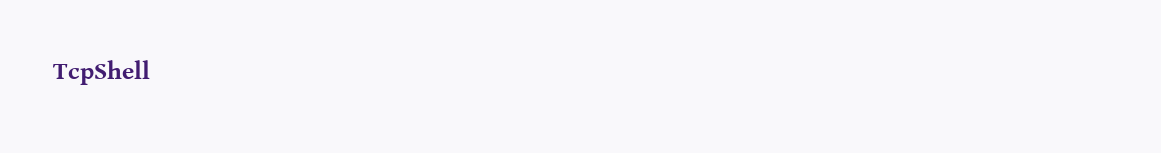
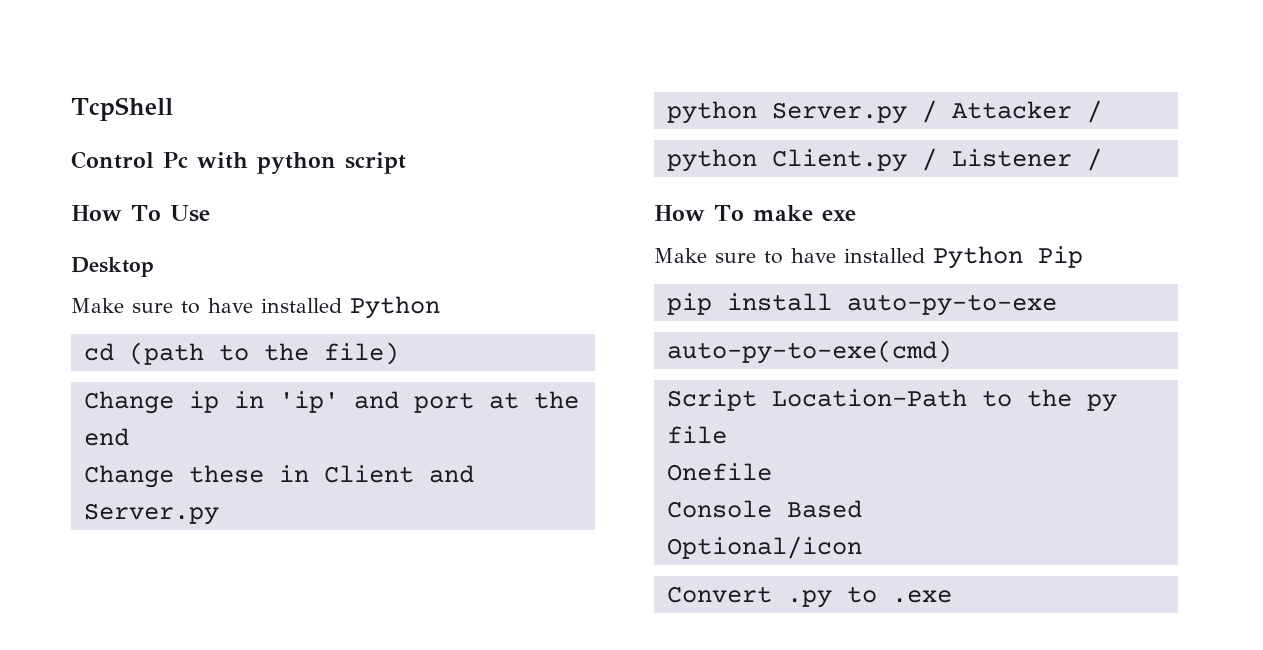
+ Control Pc with python script
+ How To Use
+ Desktop
+ Make sure to have installed Python
+ cd (path to the file)
+ Change ip in 'ip' and port at the end
+ Change these in Client and Server.py
+ python Server.py / Attacker /
+ python Client.py / Listener /
+ How To make exe
+ Make sure to have installed Python Pip
+ pip install auto-py-to-exe
+ auto-py-to-exe(cmd)
+ Script Location-Path to the py file
+ Onefile
+ Console Based
+ Optional/icon
+ Convert .py to .exe

